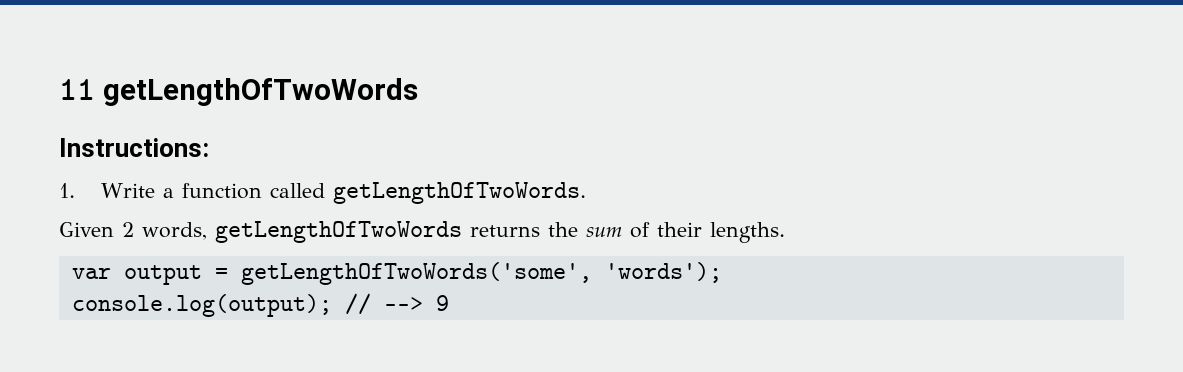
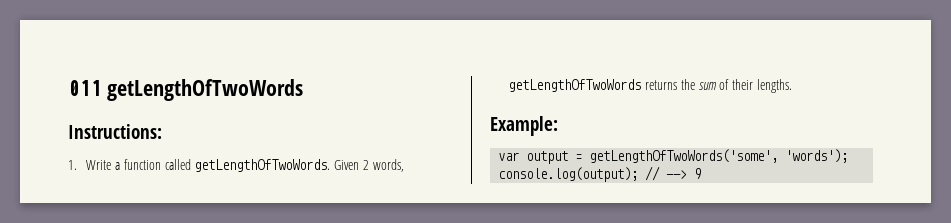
- 11 getLengthOfTwoWords
+ 011 getLengthOfTwoWords
- 1. Write a function called getLengthOfTwoWords.
- Given 2 words, getLengthOfTwoWords returns the sum of their lengths.
+ 1. Write a function called getLengthOfTwoWords. Given 2 words, getLengthOfTwoWords returns the sum of their lengths.
+ Example:

